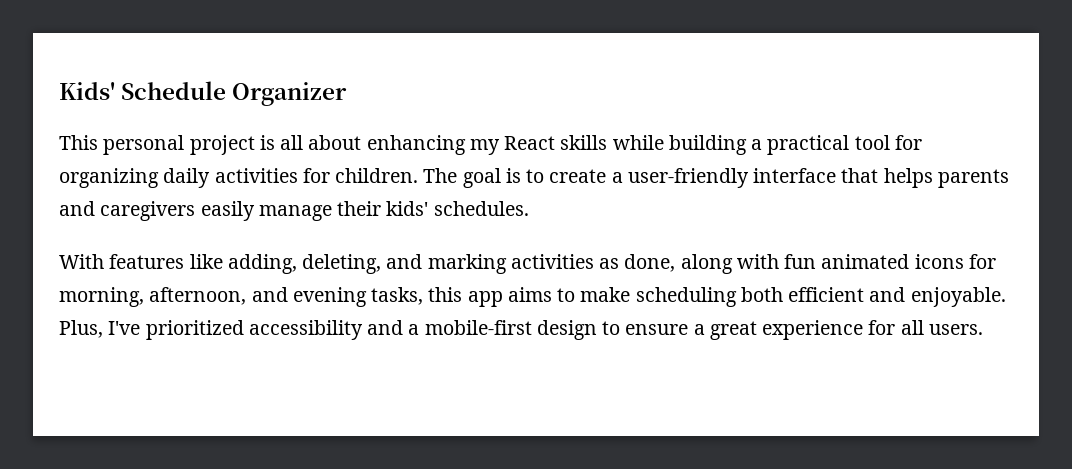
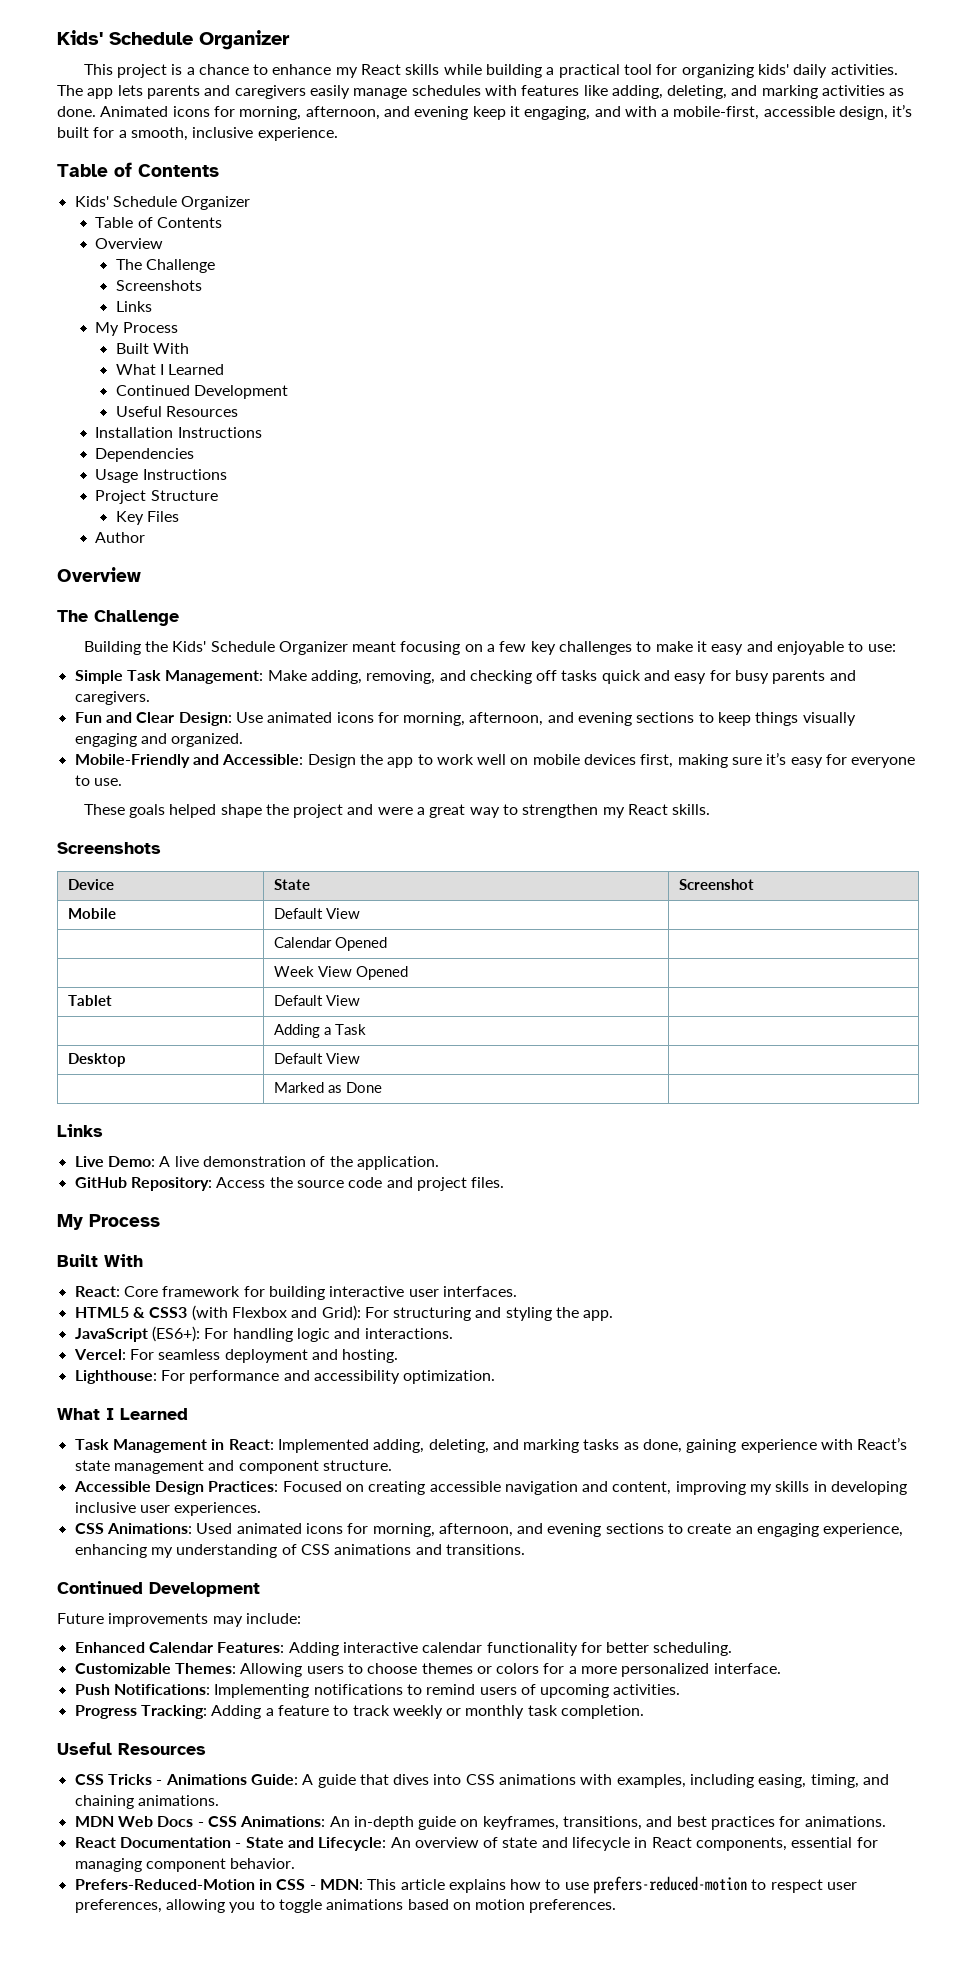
- This personal project is all about enhancing my React skills while building a practical tool for organizing daily activities for children. The goal is to create a user-friendly interface that helps parents and caregivers easily manage their kids' schedules.
- With features like adding, deleting, and marking activities as done, along with fun animated icons for morning, afternoon, and evening tasks, this app aims to make scheduling both efficient and enjoyable. Plus, I've prioritized accessibility and a mobile-first design to ensure a great experience for all users.
+ This project is a chance to enhance my React skills while building a practical tool for organizing kids' daily activities. The app lets parents and caregivers easily manage schedules with features like adding, deleting, and marking activities as done. Animated icons for morning, afternoon, and evening keep it engaging, and with a mobile-first, accessible design, it’s built for a smooth, inclusive experience.
+ Table of Contents
+ Kids' Schedule Organizer
+ Table of Contents
+ Overview
+ The Challenge
+ Screenshots
+ Links
+ My Process
+ Built With
+ What I Learned
+ Continued Development
+ Useful Resources
+ Installation Instructions
+ Dependencies
+ Usage Instructions
+ Project Structure
+ Key Files
+ Author
+ Overview
+ The Challenge
+ Building the Kids' Schedule Organizer meant focusing on a few key challenges to make it easy and enjoyable to use:
+ Simple Task Management: Make adding, removing, and checking off tasks quick and easy for busy parents and caregivers.
+ Fun and Clear Design: Use animated icons for morning, afternoon, and evening sections to keep things visually engaging and organized.
+ Mobile-Friendly and Accessible: Design the app to work well on mobile devices first, making sure it’s easy for everyone to use.
+ These goals helped shape the project and were a great way to strengthen my React skills.
+ Screenshots
+ Device | State | Screenshot
+ Mobile | Default View |
+ | Calendar Opened |
+ | Week View Opened |
+ Tablet | Default View |
+ | Adding a Task |
+ Desktop | Default View |
+ | Marked as Done |
+ Links
+ Live Demo: A live demonstration of the application.
+ GitHub Repository: Access the source code and project files.
+ My Process
+ Built With
+ React: Core framework for building interactive user interfaces.
+ HTML5 & CSS3 (with Flexbox and Grid): For structuring and styling the app.
+ JavaScript (ES6+): For handling logic and interactions.
+ Vercel: For seamless deployment and hosting.
+ Lighthouse: For performance and accessibility optimization.
+ What I Learned
+ Task Management in React: Implemented adding, deleting, and marking tasks as done, gaining experience with React’s state management and component structure.
+ Accessible Design Practices: Focused on creating accessible navigation and content, improving my skills in developing inclusive user experiences.
+ CSS Animations: Used animated icons for morning, afternoon, and evening sections to create an engaging experience, enhancing my understanding of CSS animations and transitions.
+ Continued Development
+ Future improvements may include:
+ Enhanced Calendar Features: Adding interactive calendar functionality for better scheduling.
+ Customizable Themes: Allowing users to choose themes or colors for a more personalized interface.
+ Push Notifications: Implementing notifications to remind users of upcoming activities.
+ Progress Tracking: Adding a feature to track weekly or monthly task completion.
+ Useful Resources
+ CSS Tricks - Animations Guide: A guide that dives into CSS animations with examples, including easing, timing, and chaining animations.
+ MDN Web Docs - CSS Animations: An in-depth guide on keyframes, transitions, and best practices for animations.
+ React Documentation - State and Lifecycle: An overview of state and lifecycle in React components, essential for managing component behavior.
+ Prefers-Reduced-Motion in CSS - MDN: This article explains how to use prefers-reduced-motion to respect user preferences, allowing you to toggle animations based on motion preferences.

